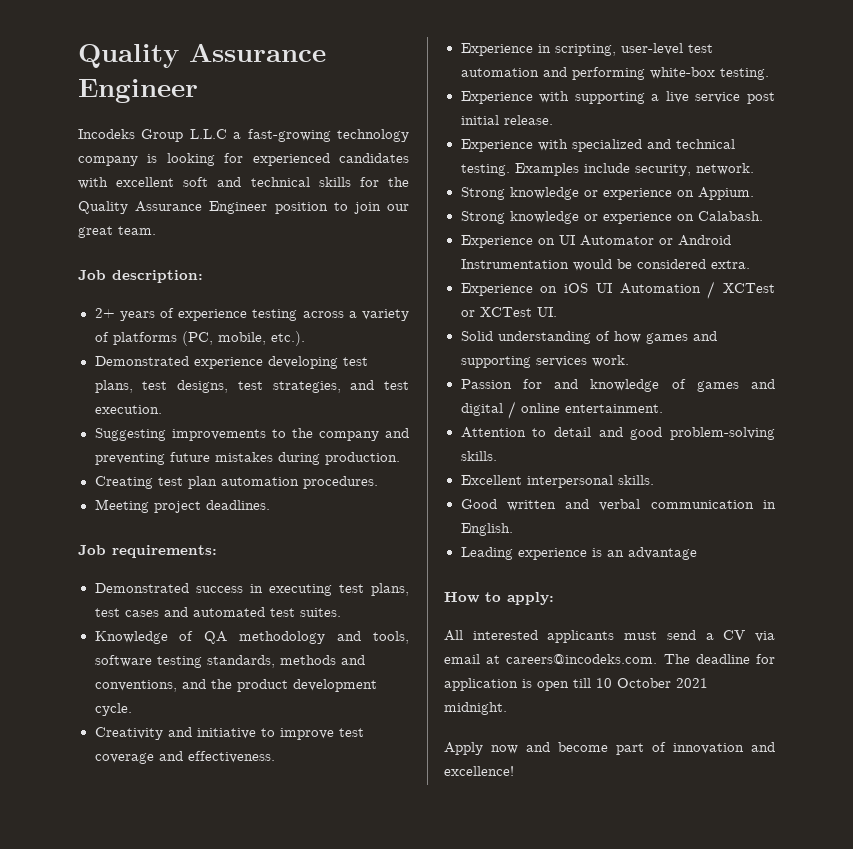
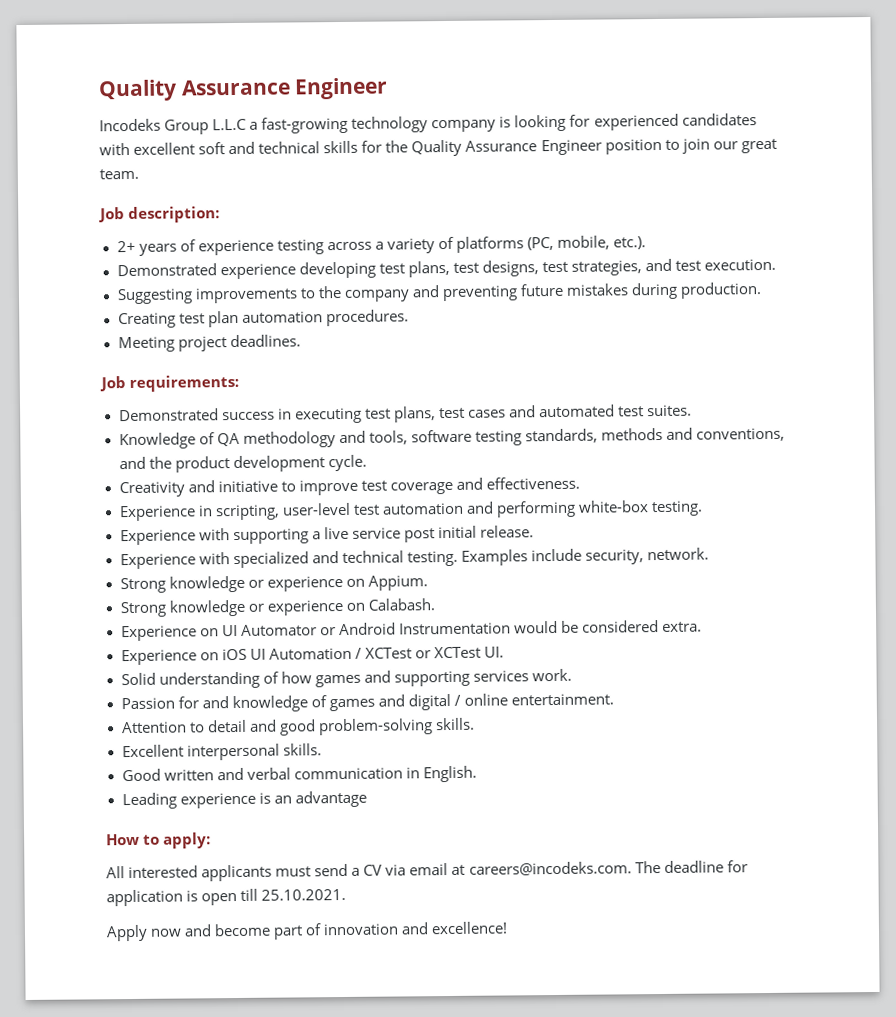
- All interested applicants must send a CV via email at careers@incodeks.com. The deadline for application is open till 10 October 2021 midnight.
+ All interested applicants must send a CV via email at careers@incodeks.com. The deadline for application is open till 25.10.2021.

